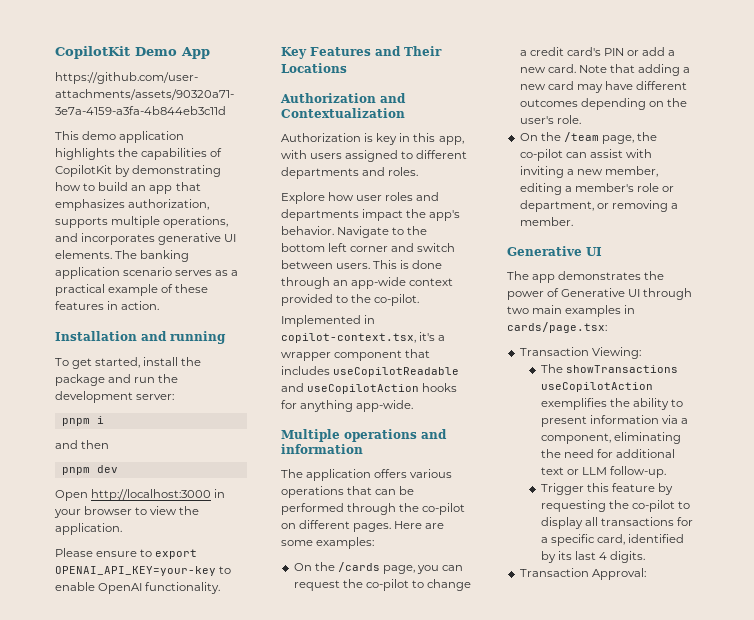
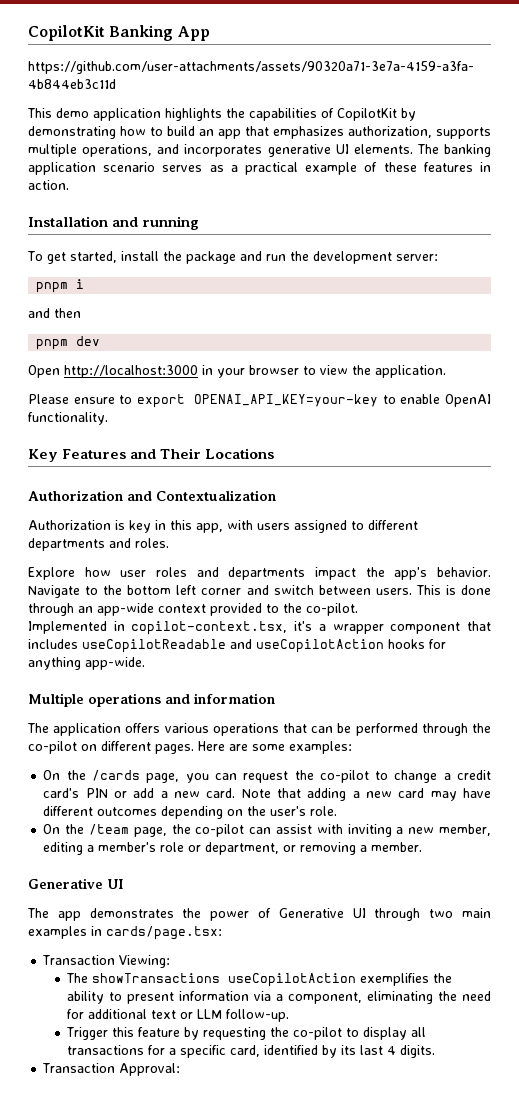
- CopilotKit Demo App
+ CopilotKit Banking App

